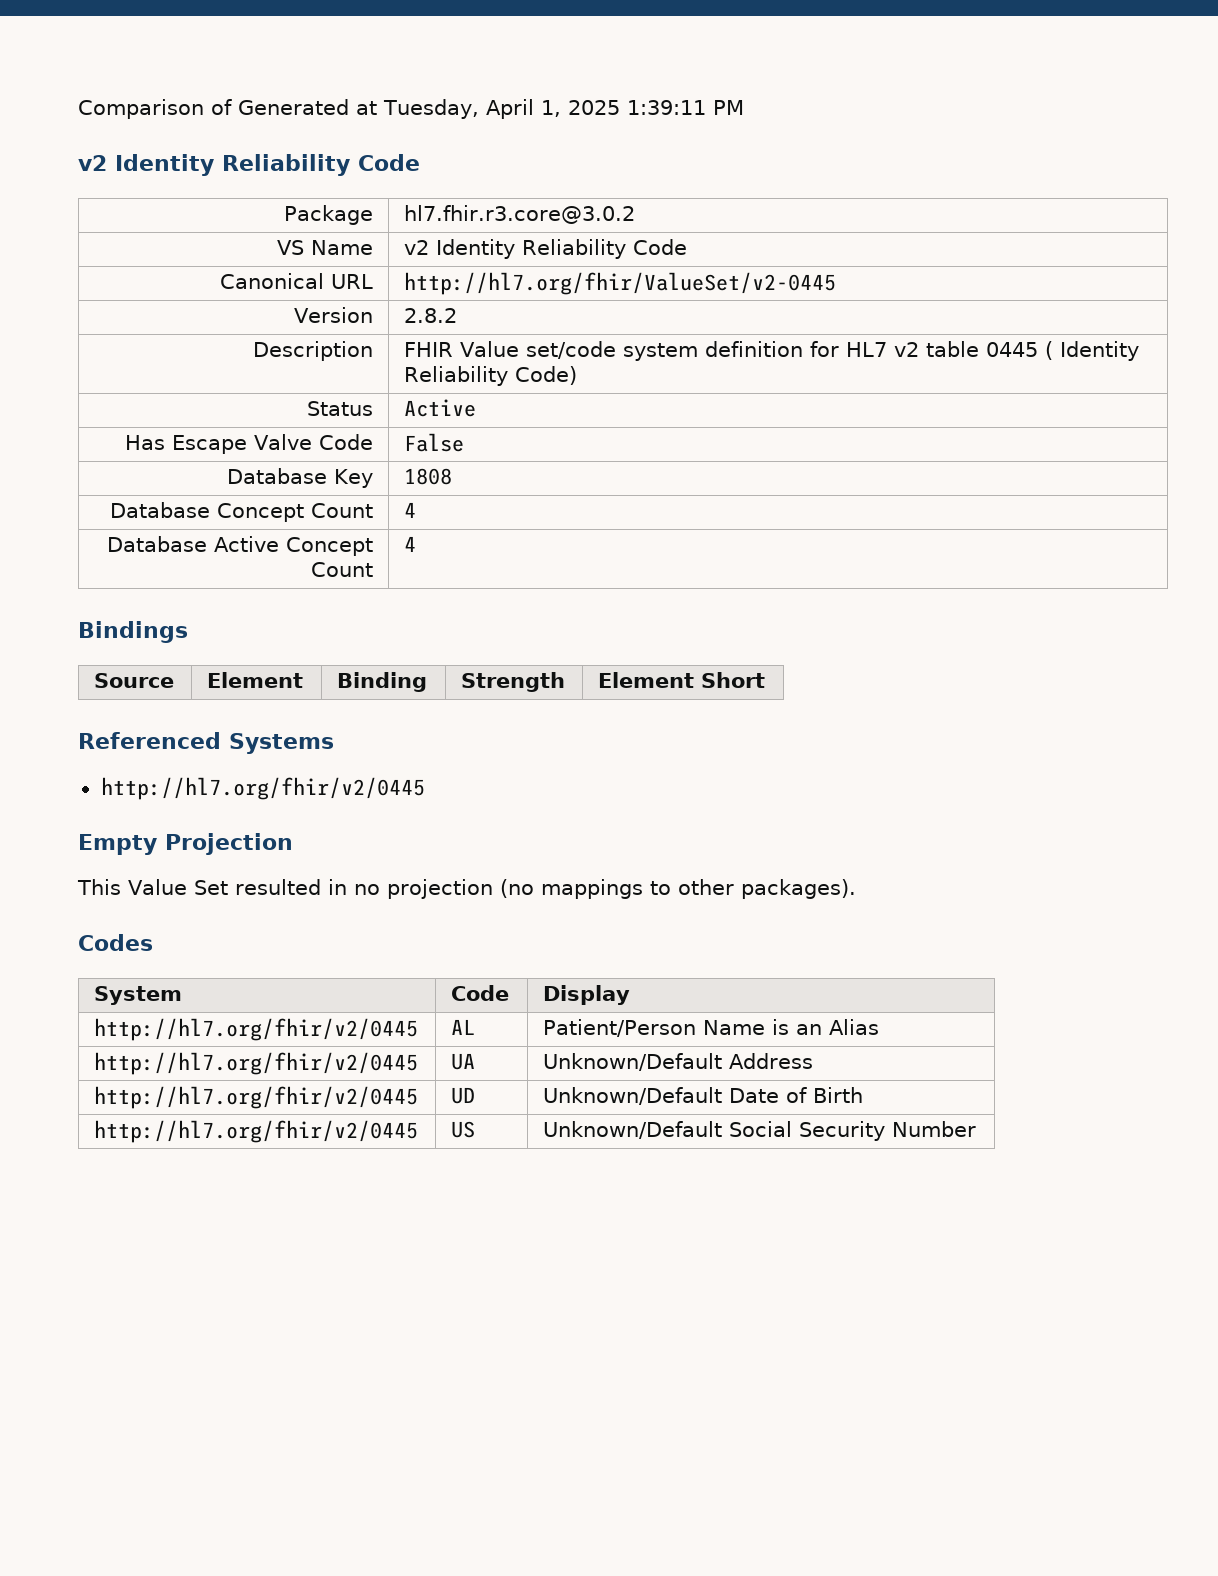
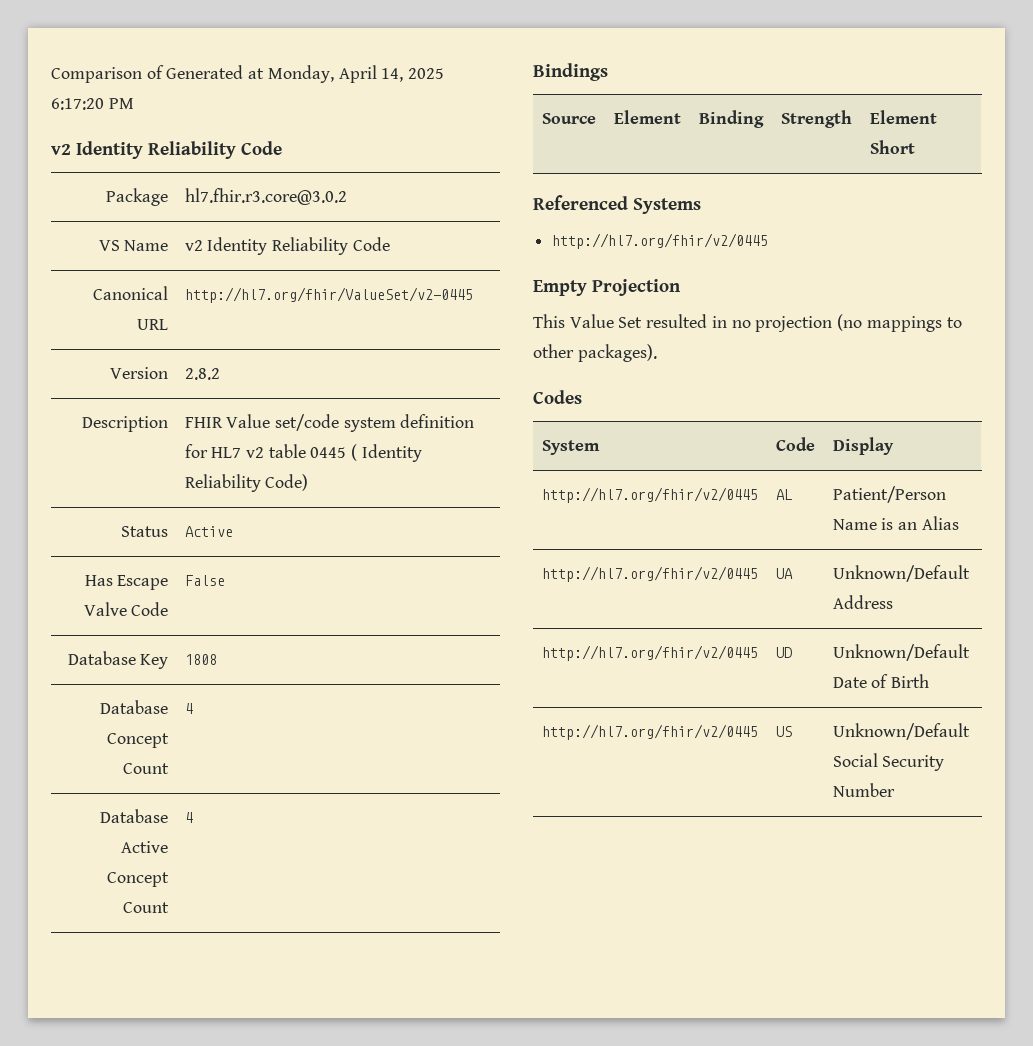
- Comparison of Generated at Tuesday, April 1, 2025 1:39:11 PM
+ Comparison of Generated at Monday, April 14, 2025 6:17:20 PM

